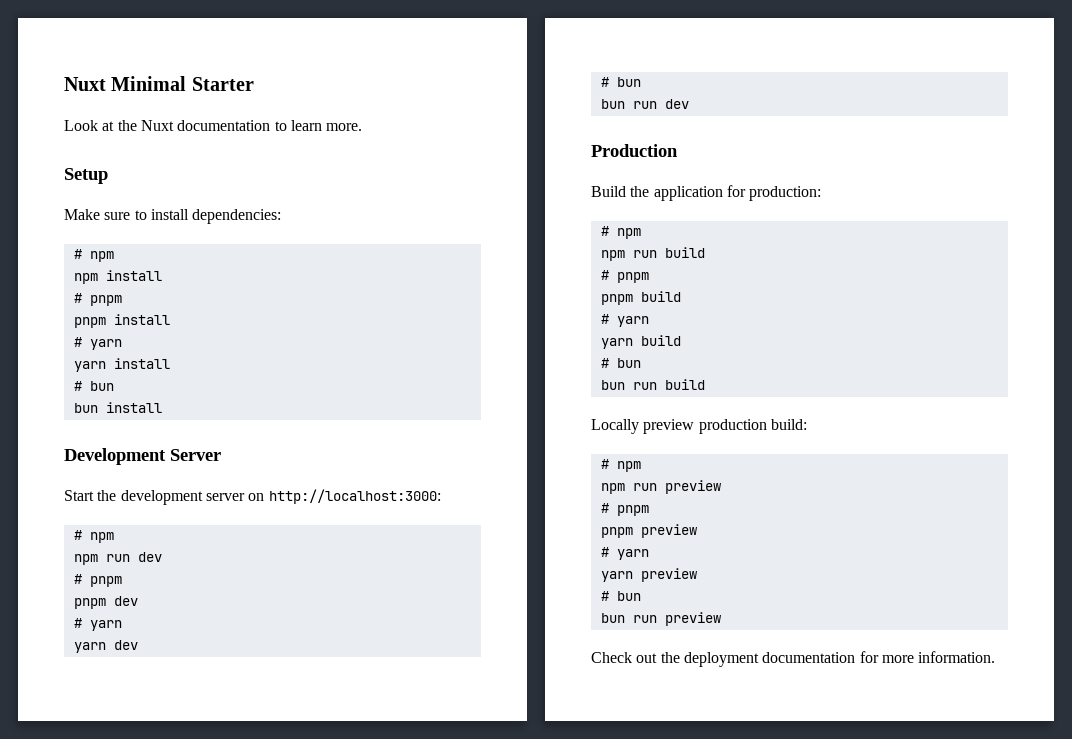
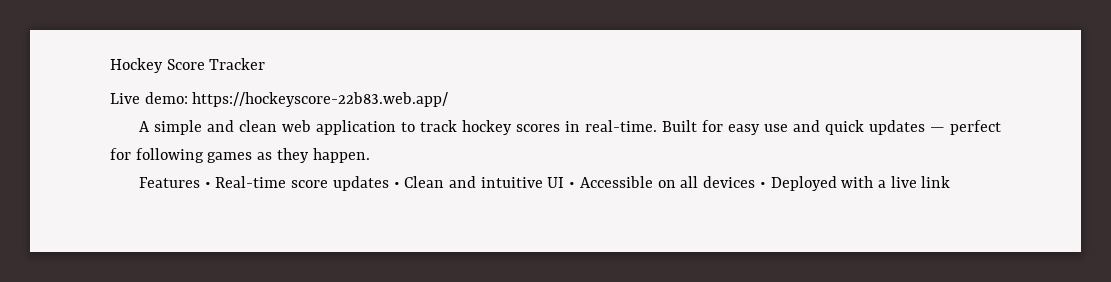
- Nuxt Minimal Starter
- Look at the Nuxt documentation to learn more.
- Setup
- Make sure to install dependencies:
- # npm
- npm install
- # pnpm
- pnpm install
- # yarn
- yarn install
- # bun
- bun install
- Development Server
- Start the development server on http://localhost:3000:
- # npm
- npm run dev
- # pnpm
- pnpm dev
- # yarn
- yarn dev
- # bun
- bun run dev
- Production
- Build the application for production:
- # npm
- npm run build
- # pnpm
- pnpm build
- # yarn
- yarn build
- # bun
- bun run build
- Locally preview production build:
- # npm
- npm run preview
- # pnpm
- pnpm preview
- # yarn
- yarn preview
- # bun
- bun run preview
- Check out the deployment documentation for more information.
+ Hockey Score Tracker
+ Live demo: https://hockeyscore-22b83.web.app/
+ A simple and clean web application to track hockey scores in real-time. Built for easy use and quick updates — perfect for following games as they happen.
+ Features • Real-time score updates • Clean and intuitive UI • Accessible on all devices • Deployed with a live link

